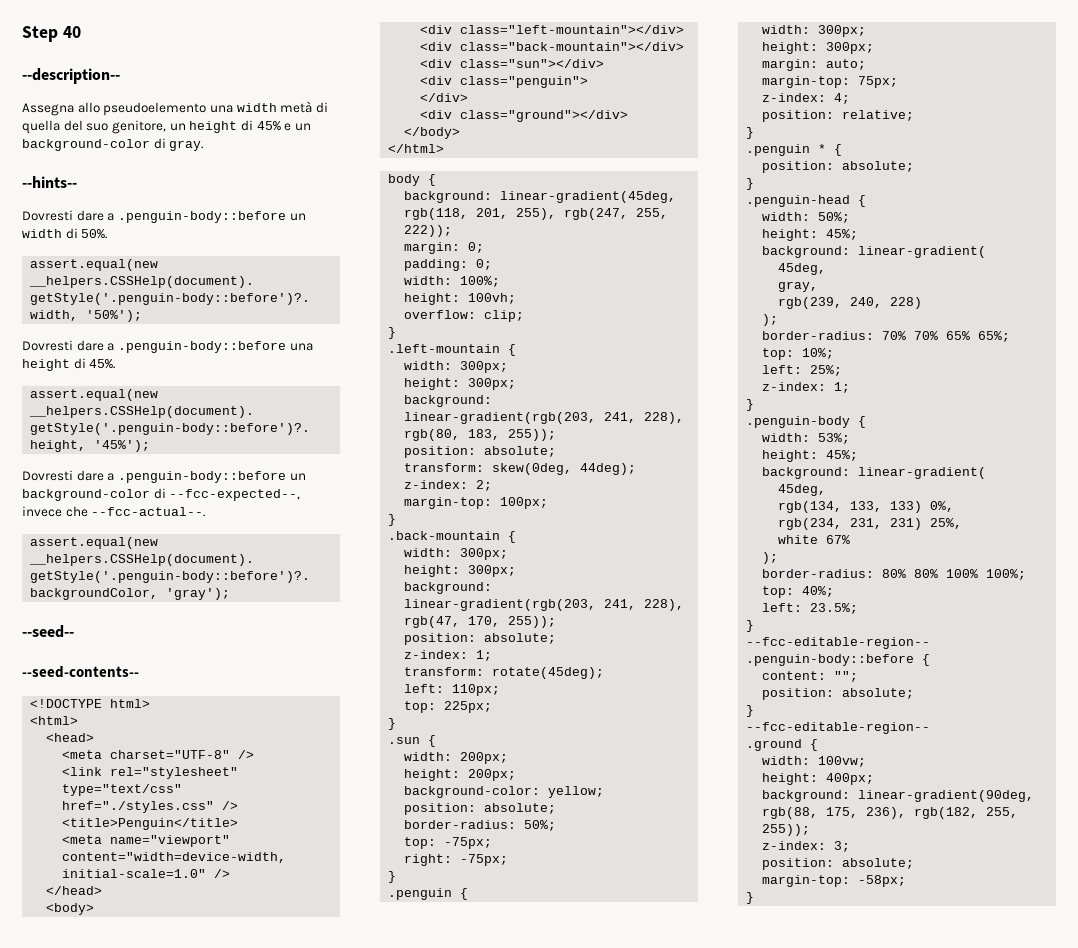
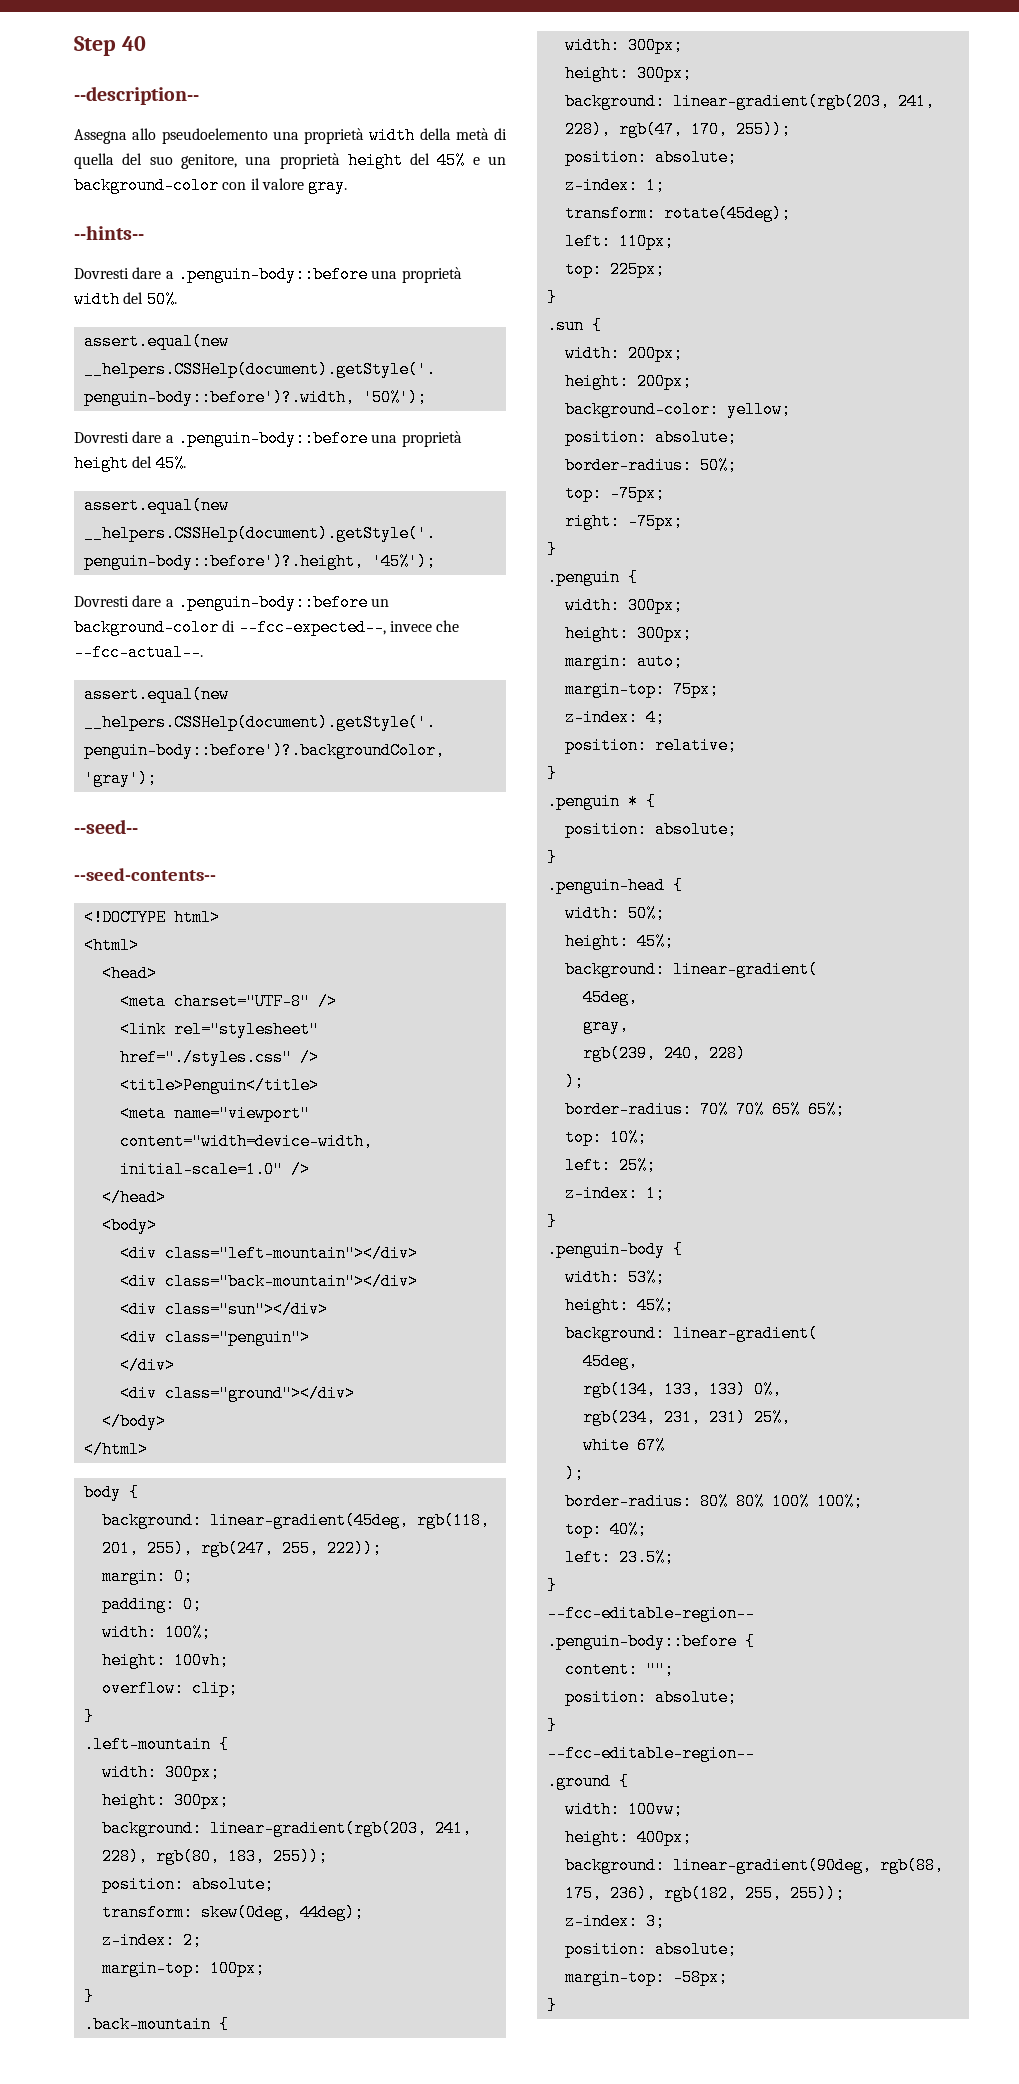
- Assegna allo pseudoelemento una width metà di quella del suo genitore, un height di 45% e un background-color di gray.
+ Assegna allo pseudoelemento una proprietà width della metà di quella del suo genitore, una proprietà height del 45% e un background-color con il valore gray.
- Dovresti dare a .penguin-body::before un width di 50%.
+ Dovresti dare a .penguin-body::before una proprietà width del 50%.
- Dovresti dare a .penguin-body::before una height di 45%.
+ Dovresti dare a .penguin-body::before una proprietà height del 45%.
- <link rel="stylesheet" type="text/css" href="./styles.css" />
+ <link rel="stylesheet" href="./styles.css" />

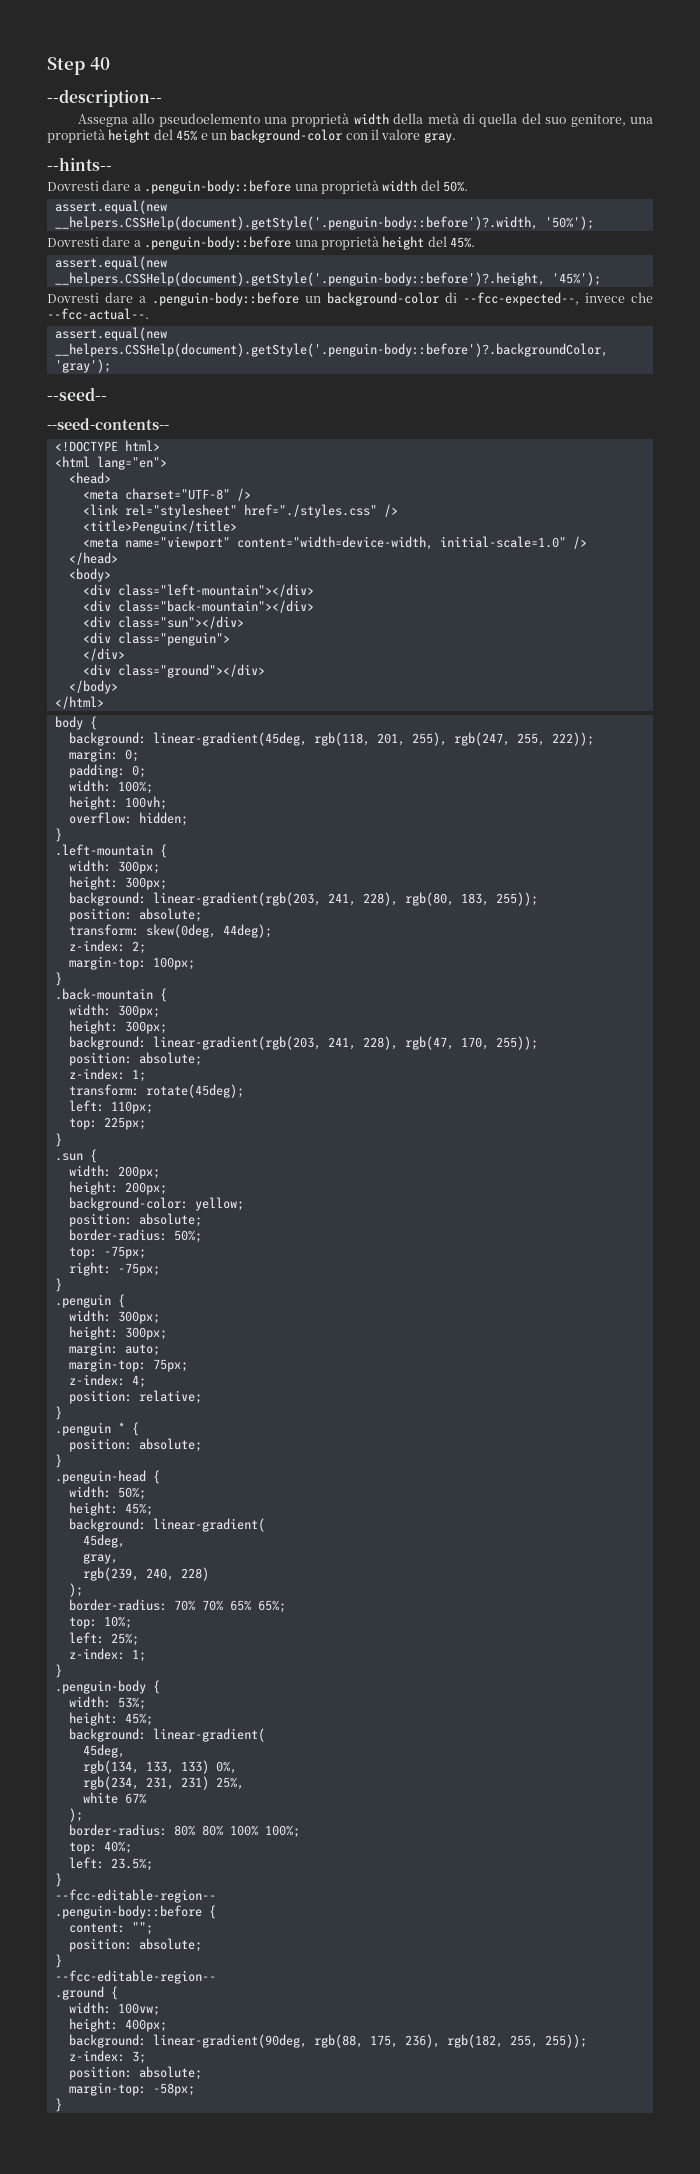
- <html>
+ <html lang="en">
- overflow: clip;
+ overflow: hidden;

